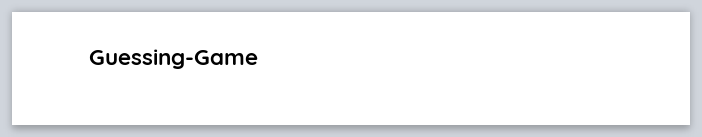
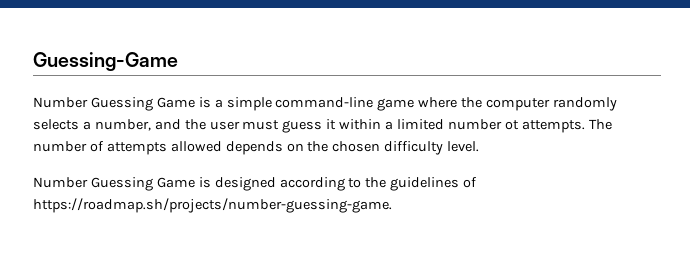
+ Number Guessing Game is a simple command-line game where the computer randomly selects a number, and the user must guess it within a limited number ot attempts. The number of attempts allowed depends on the chosen difficulty level.
+ Number Guessing Game is designed according to the guidelines of https://roadmap.sh/projects/number-guessing-game.

